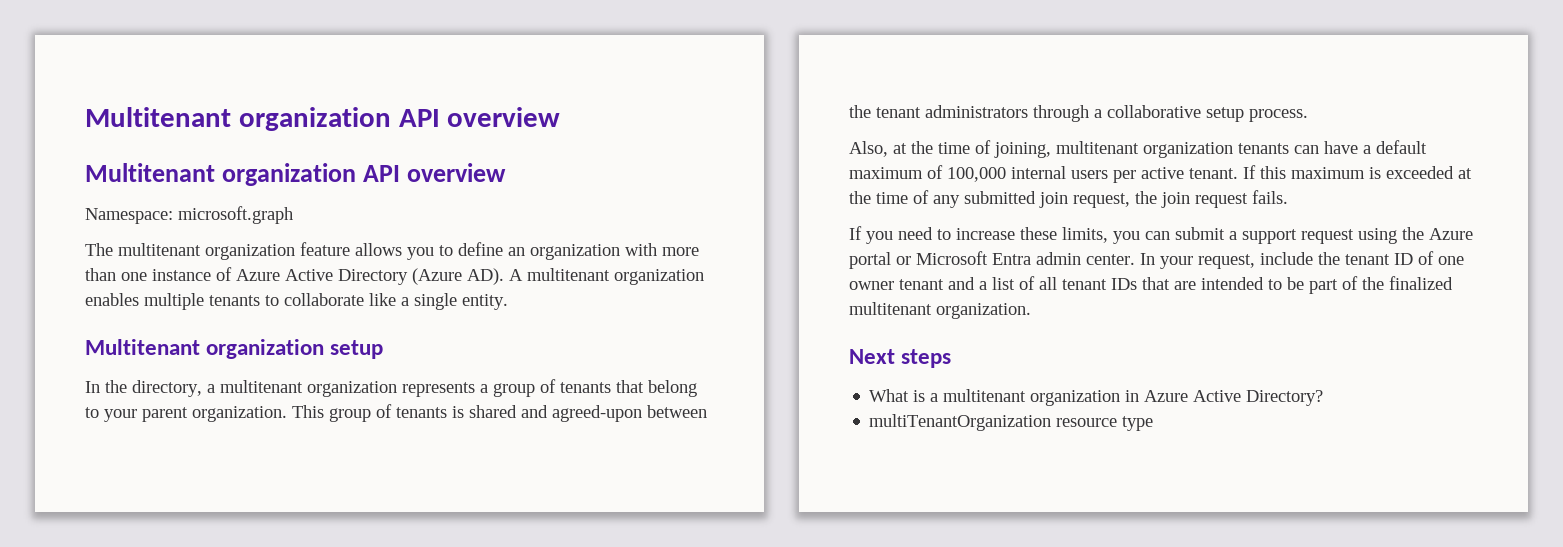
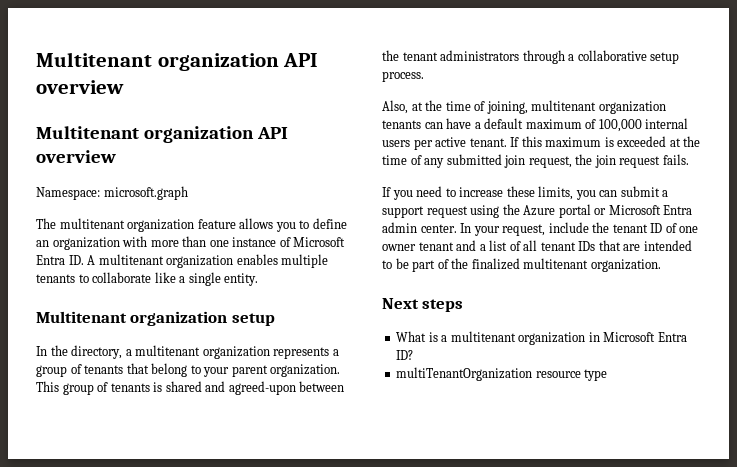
- The multitenant organization feature allows you to define an organization with more than one instance of Azure Active Directory (Azure AD). A multitenant organization enables multiple tenants to collaborate like a single entity.
+ The multitenant organization feature allows you to define an organization with more than one instance of Microsoft Entra ID. A multitenant organization enables multiple tenants to collaborate like a single entity.
- What is a multitenant organization in Azure Active Directory?
+ What is a multitenant organization in Microsoft Entra ID?

